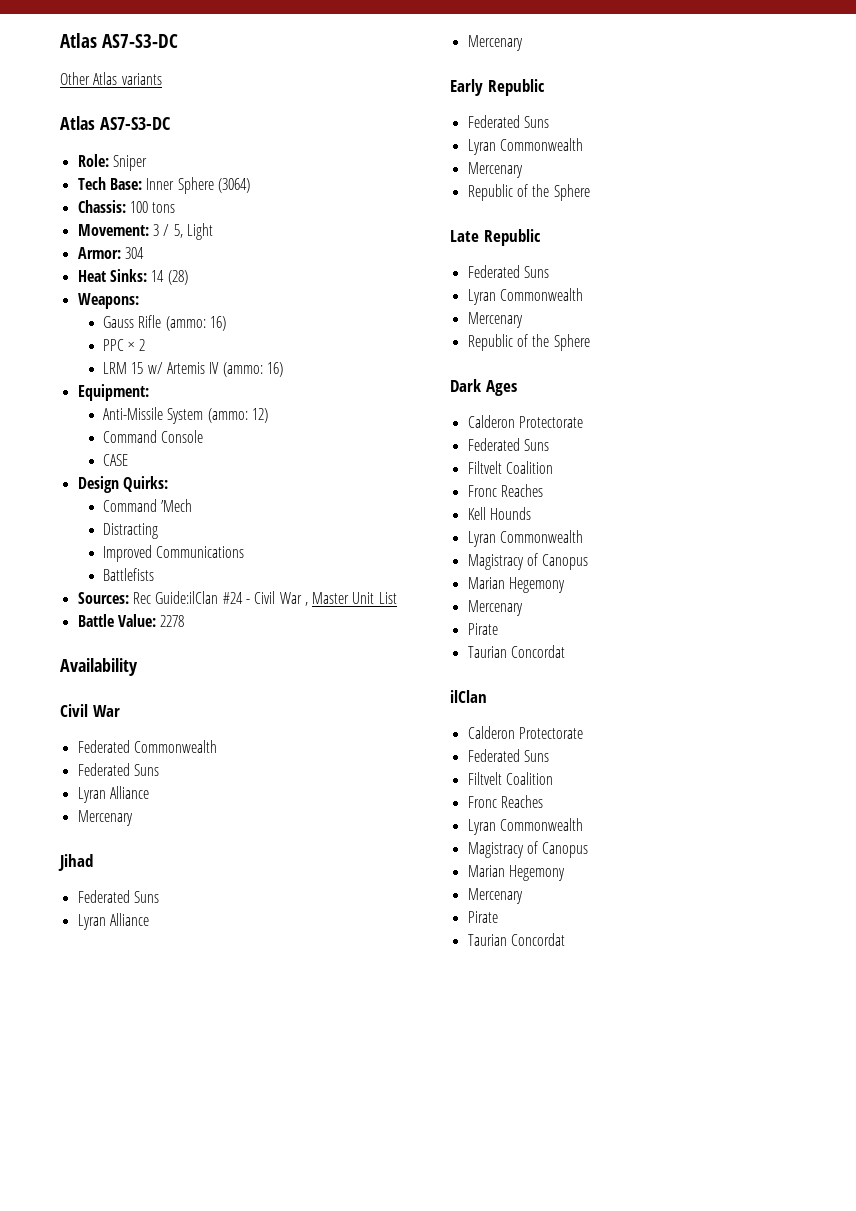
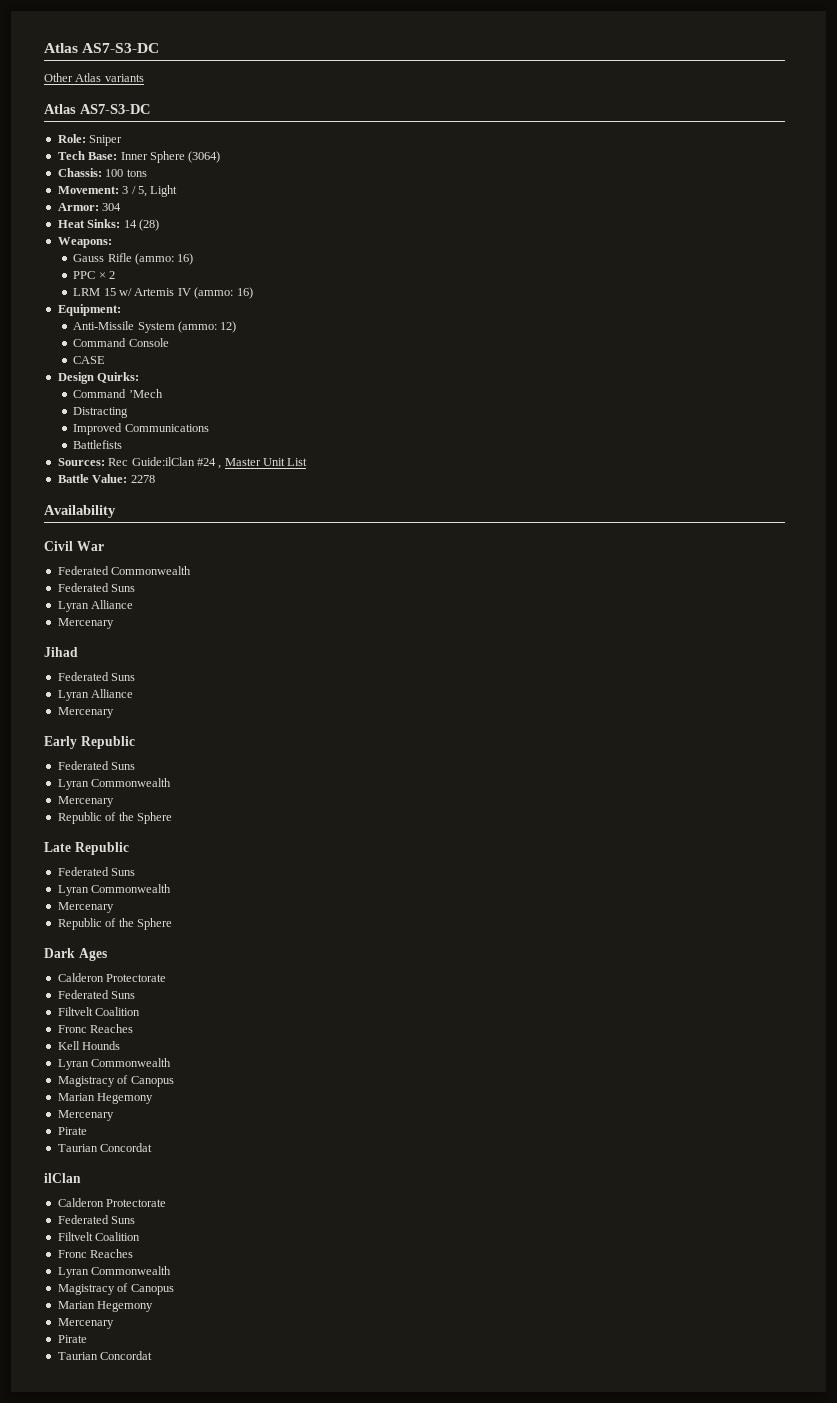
- Sources: Rec Guide:ilClan #24 - Civil War , Master Unit List
+ Sources: Rec Guide:ilClan #24 , Master Unit List

